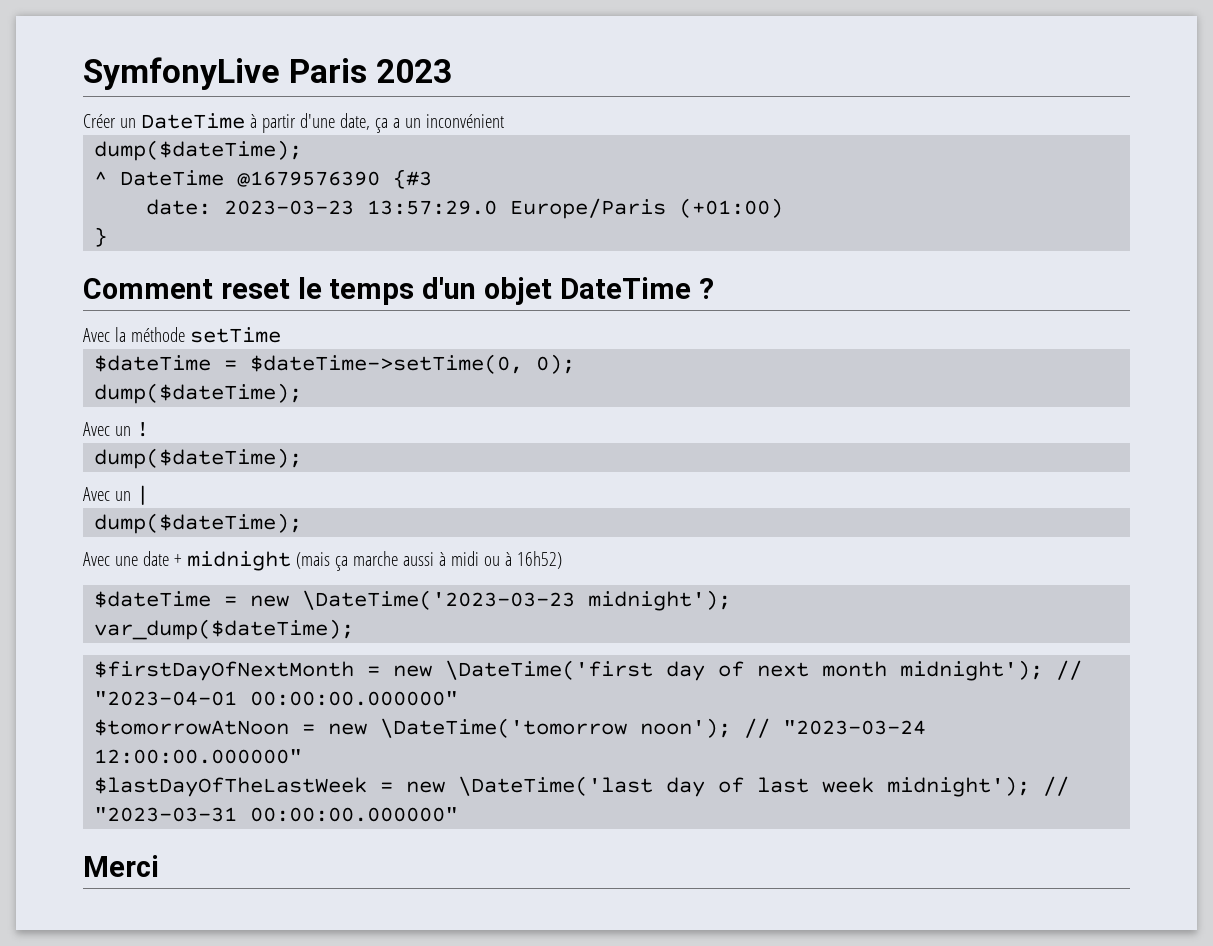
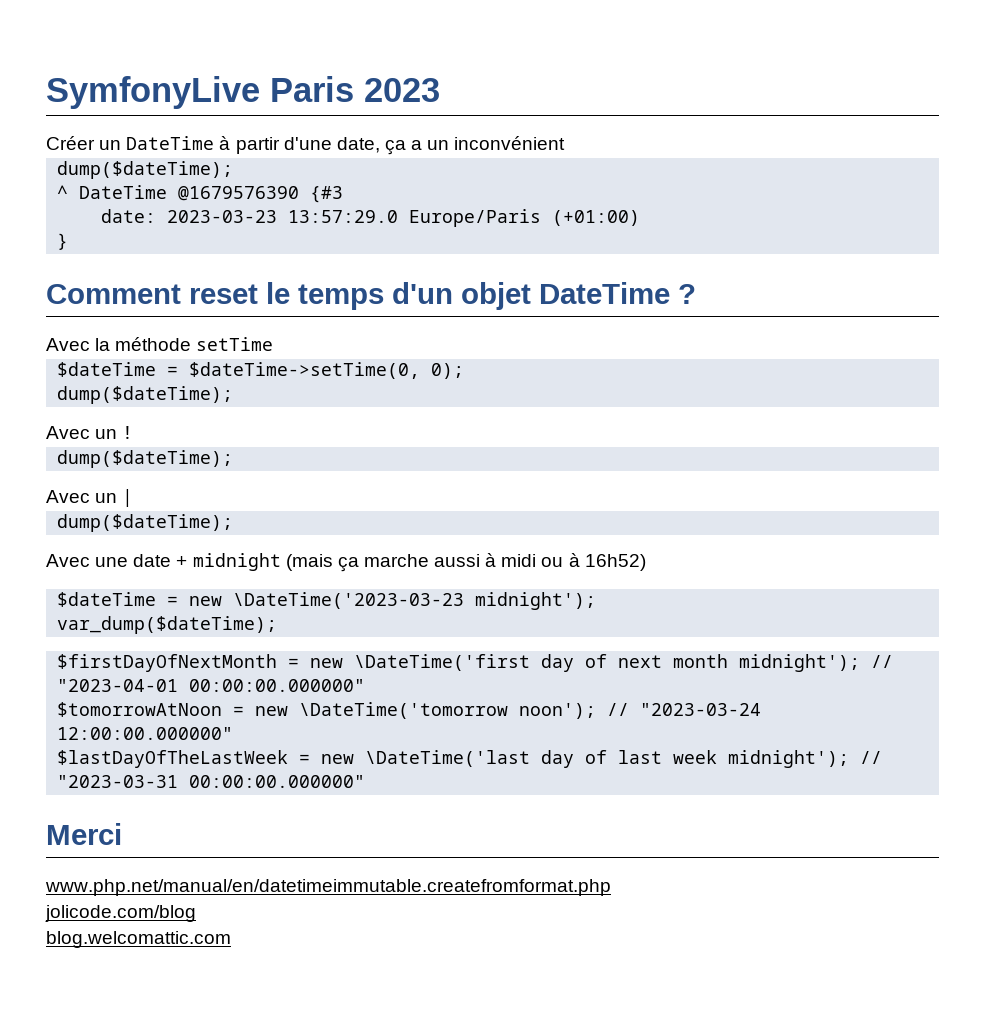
+ www.php.net/manual/en/datetimeimmutable.createfromformat.php
+ jolicode.com/blog
+ blog.welcomattic.com

